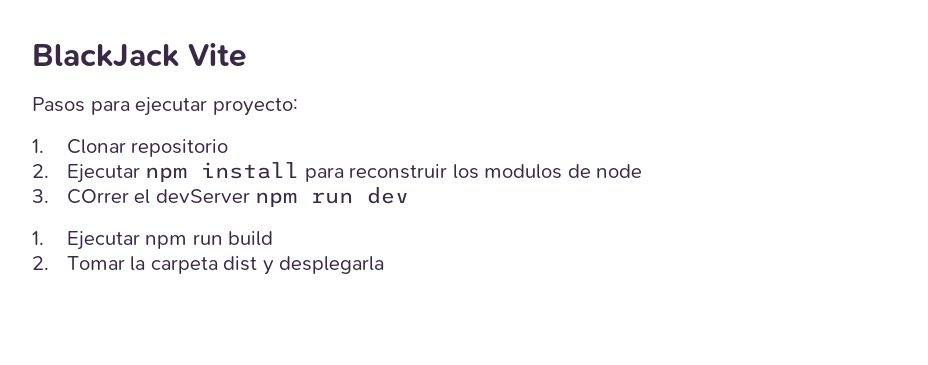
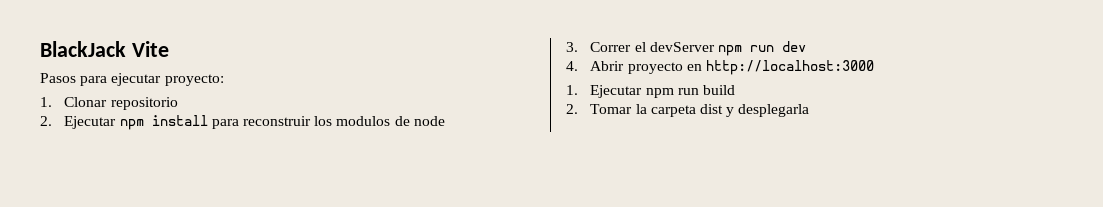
- 3. COrrer el devServer npm run dev
+ 3. Correr el devServer npm run dev
+ 4. Abrir proyecto en http://localhost:3000

